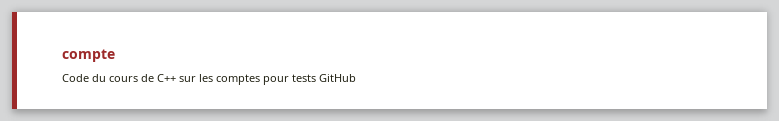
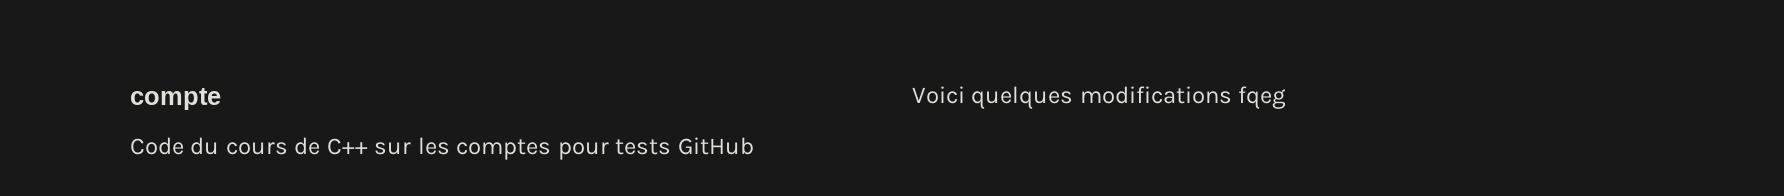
+ Voici quelques modifications fqeg

